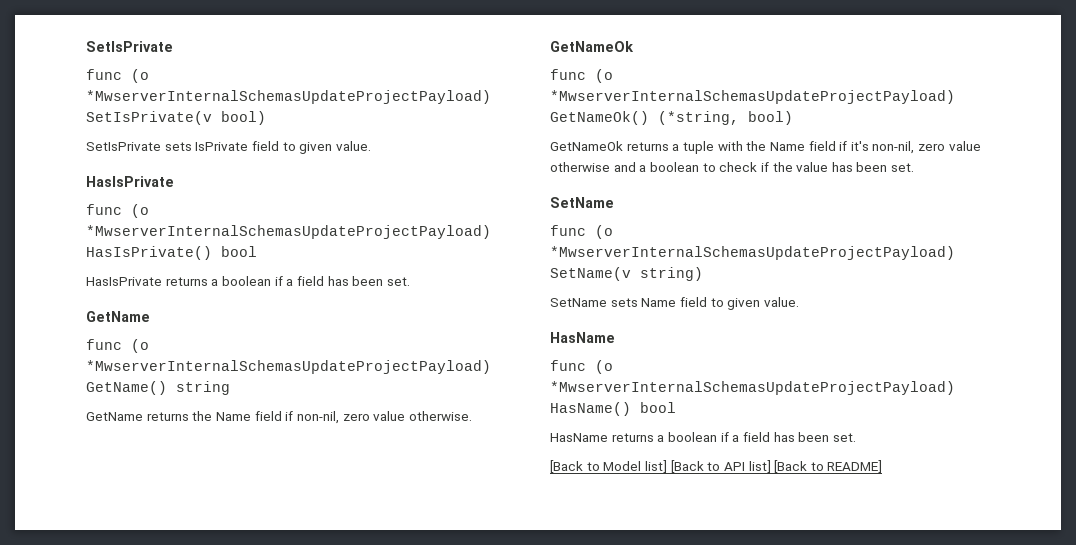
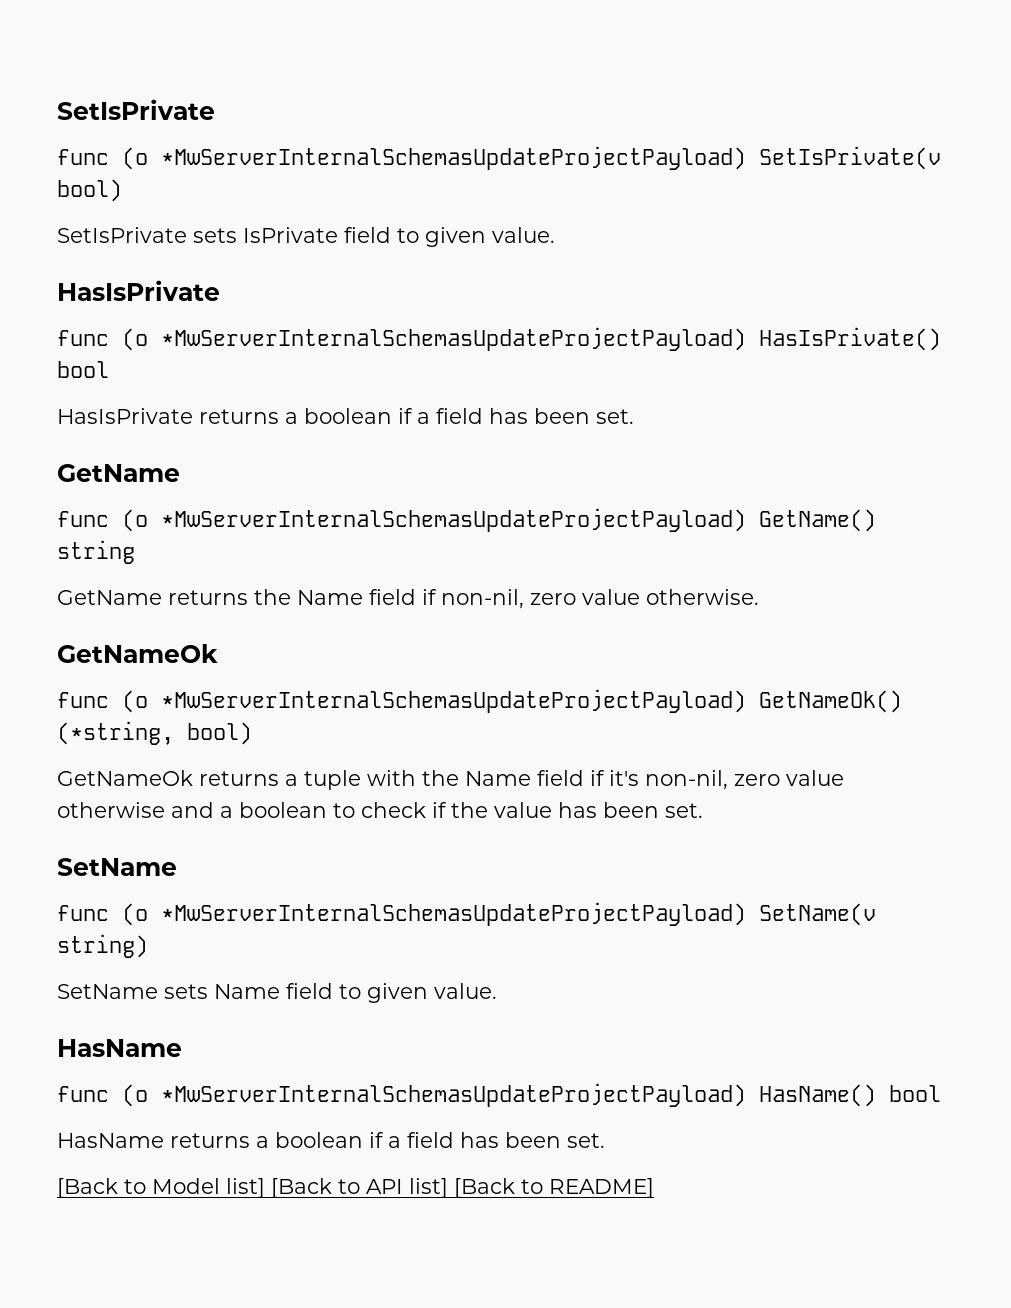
- func (o *MwserverInternalSchemasUpdateProjectPayload) SetIsPrivate(v bool)
+ func (o *MwServerInternalSchemasUpdateProjectPayload) SetIsPrivate(v bool)
- func (o *MwserverInternalSchemasUpdateProjectPayload) HasIsPrivate() bool
+ func (o *MwServerInternalSchemasUpdateProjectPayload) HasIsPrivate() bool
- func (o *MwserverInternalSchemasUpdateProjectPayload) GetName() string
+ func (o *MwServerInternalSchemasUpdateProjectPayload) GetName() string
- func (o *MwserverInternalSchemasUpdateProjectPayload) GetNameOk() (*string, bool)
+ func (o *MwServerInternalSchemasUpdateProjectPayload) GetNameOk() (*string, bool)
- func (o *MwserverInternalSchemasUpdateProjectPayload) SetName(v string)
+ func (o *MwServerInternalSchemasUpdateProjectPayload) SetName(v string)
- func (o *MwserverInternalSchemasUpdateProjectPayload) HasName() bool
+ func (o *MwServerInternalSchemasUpdateProjectPayload) HasName() bool

